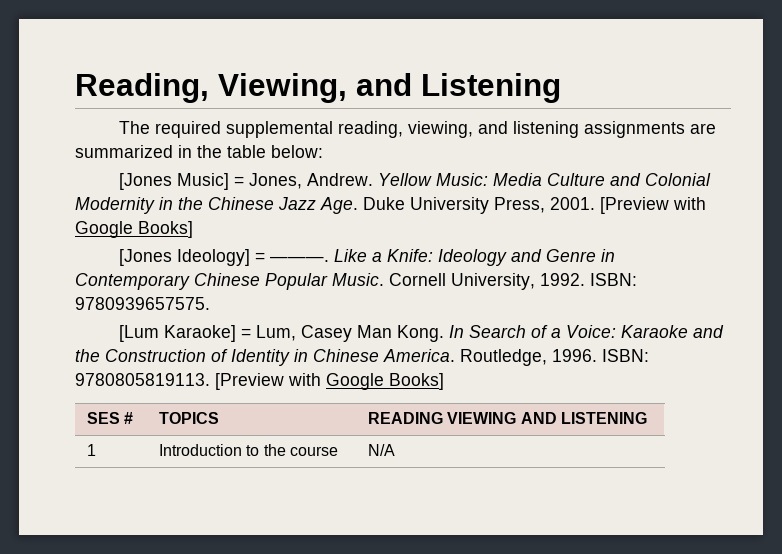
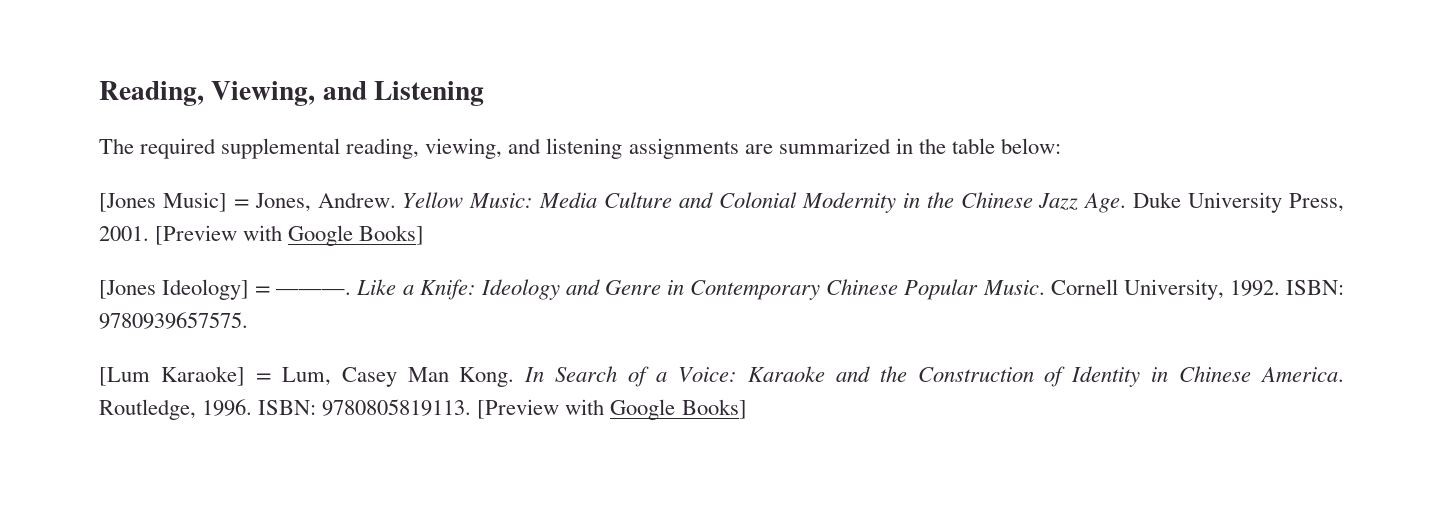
- SES # | TOPICS | READING VIEWING AND LISTENING
- 1 | Introduction to the course | N/A

